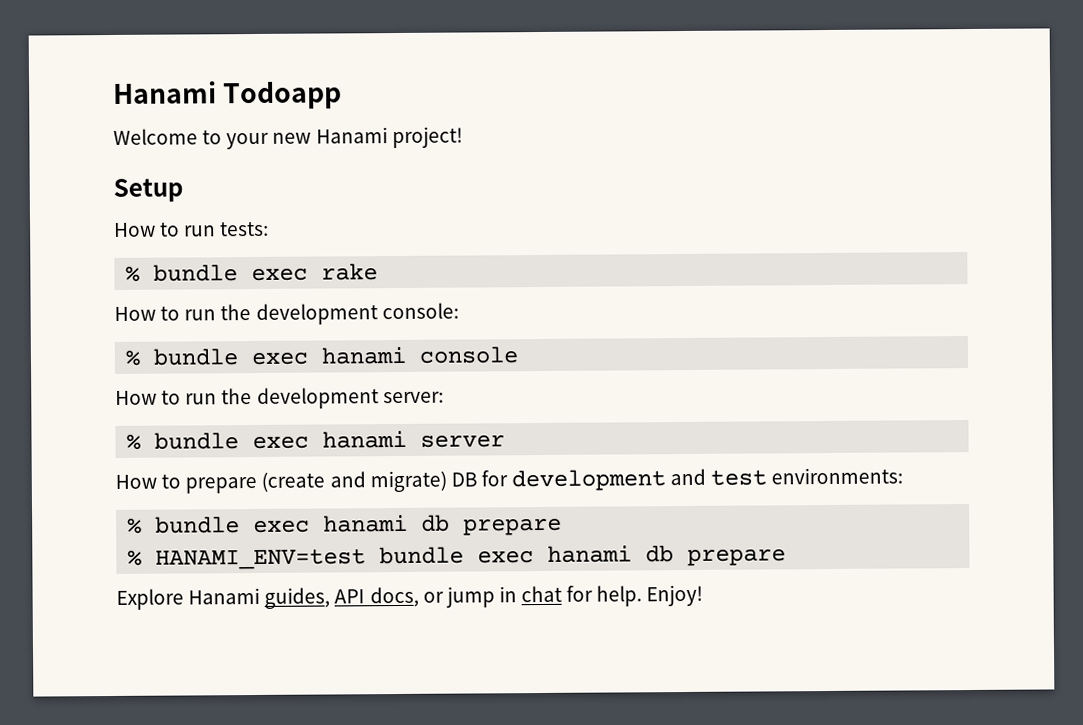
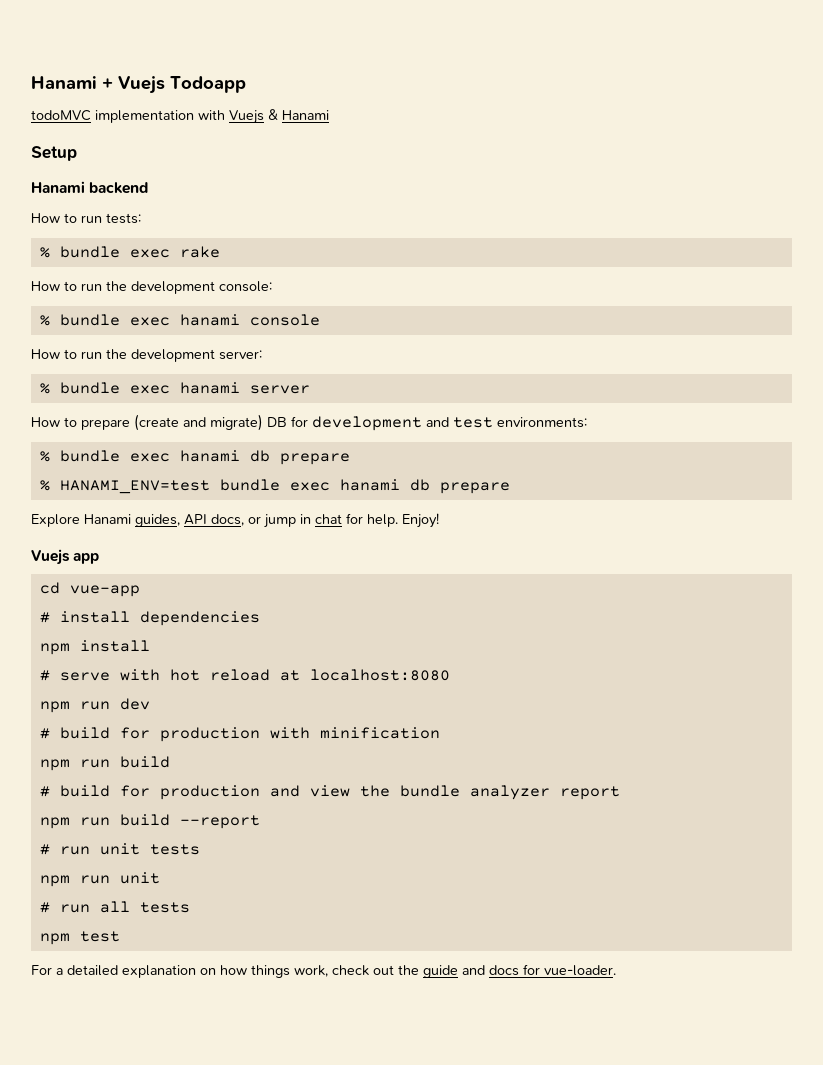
- Hanami Todoapp
+ Hanami + Vuejs Todoapp
- Welcome to your new Hanami project!
+ todoMVC implementation with Vuejs & Hanami
+ Hanami backend
+ Vuejs app
+ cd vue-app
+ # install dependencies
+ npm install
+ # serve with hot reload at localhost:8080
+ npm run dev
+ # build for production with minification
+ npm run build
+ # build for production and view the bundle analyzer report
+ npm run build --report
+ # run unit tests
+ npm run unit
+ # run all tests
+ npm test
+ For a detailed explanation on how things work, check out the guide and docs for vue-loader.

